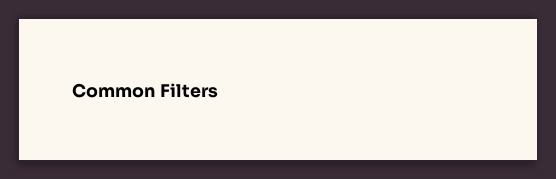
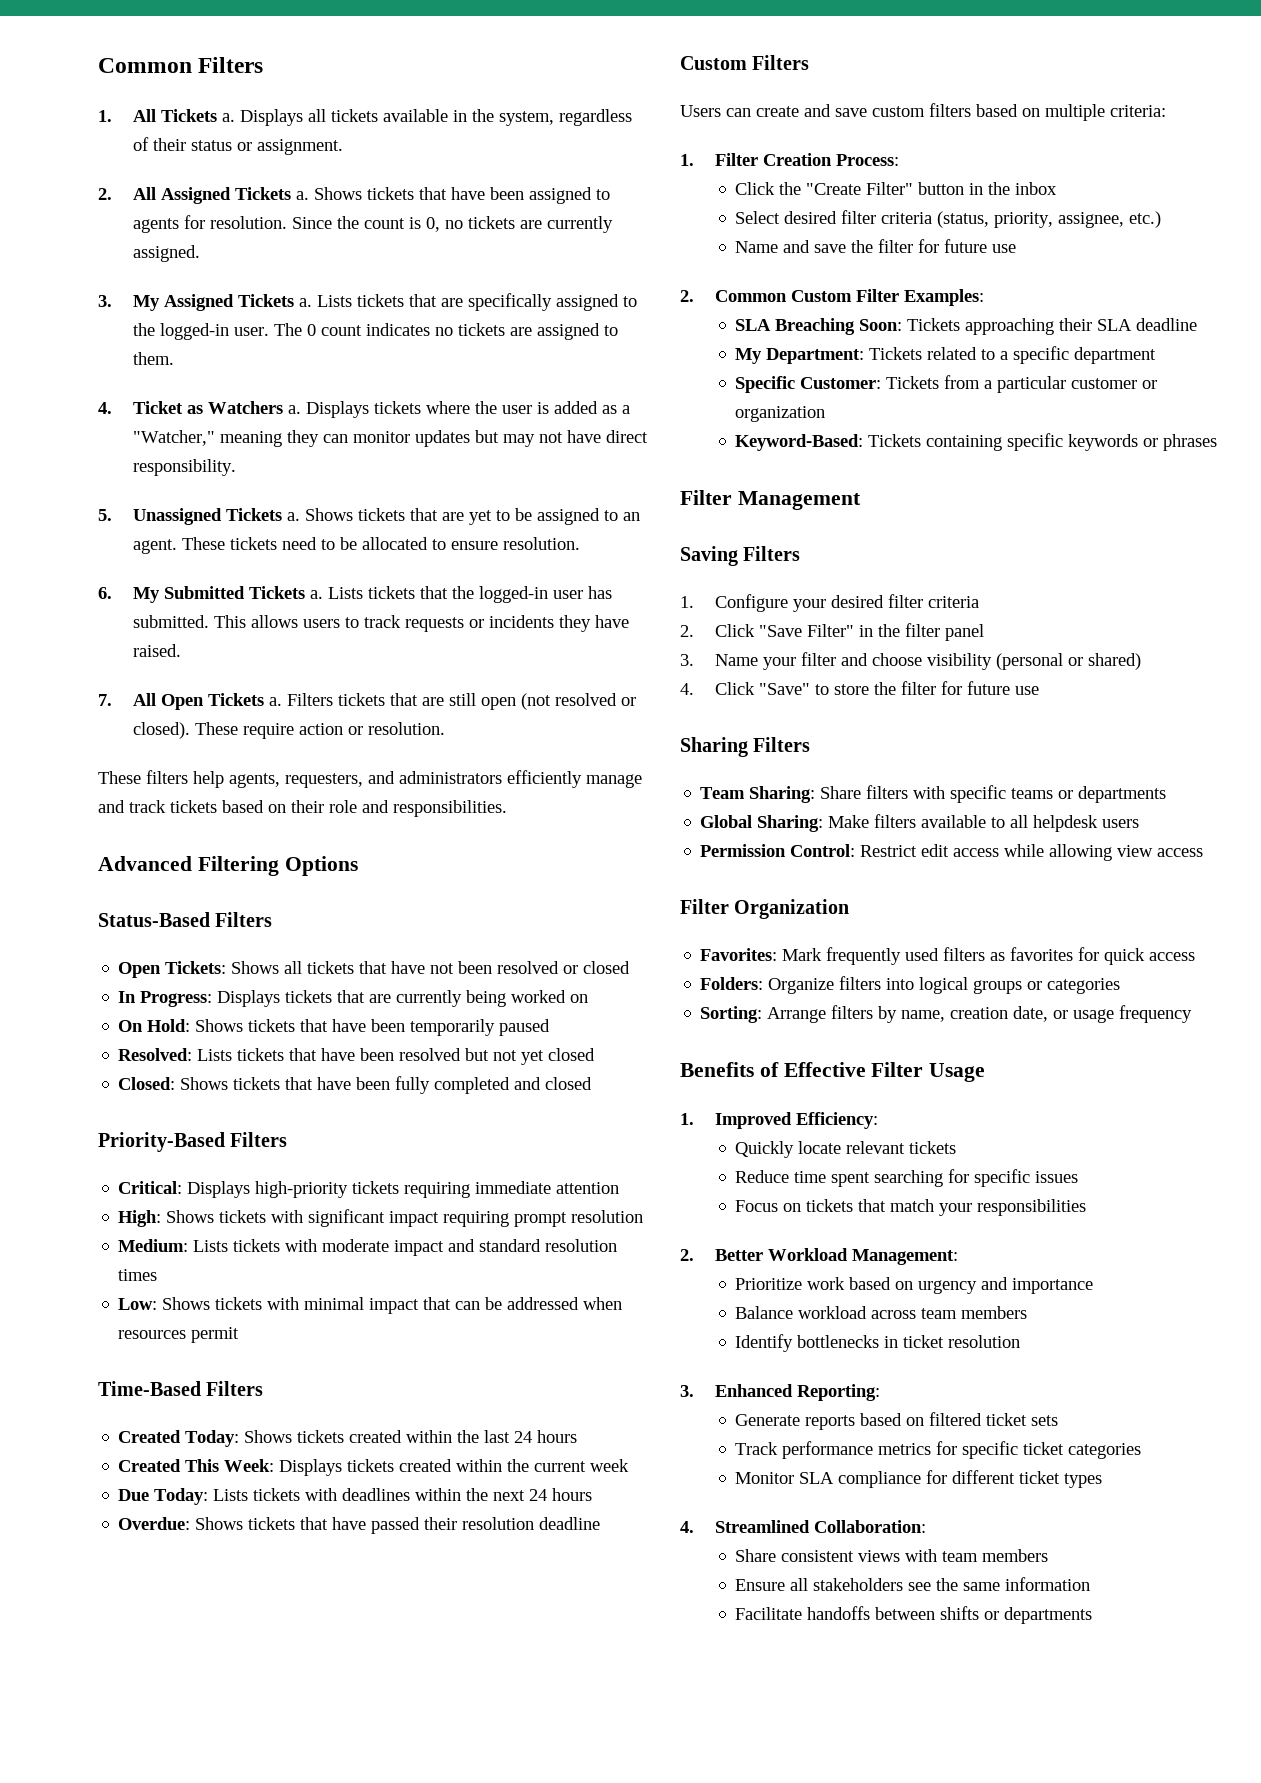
+ 1. All Tickets a. Displays all tickets available in the system, regardless of their status or assignment.
+ 2. All Assigned Tickets a. Shows tickets that have been assigned to agents for resolution. Since the count is 0, no tickets are currently assigned.
+ 3. My Assigned Tickets a. Lists tickets that are specifically assigned to the logged-in user. The 0 count indicates no tickets are assigned to them.
+ 4. Ticket as Watchers a. Displays tickets where the user is added as a "Watcher," meaning they can monitor updates but may not have direct responsibility.
+ 5. Unassigned Tickets a. Shows tickets that are yet to be assigned to an agent. These tickets need to be allocated to ensure resolution.
+ 6. My Submitted Tickets a. Lists tickets that the logged-in user has submitted. This allows users to track requests or incidents they have raised.
+ 7. All Open Tickets a. Filters tickets that are still open (not resolved or closed). These require action or resolution.
+ These filters help agents, requesters, and administrators efficiently manage and track tickets based on their role and responsibilities.
+ Advanced Filtering Options
+ Status-Based Filters
+ Open Tickets: Shows all tickets that have not been resolved or closed
+ In Progress: Displays tickets that are currently being worked on
+ On Hold: Shows tickets that have been temporarily paused
+ Resolved: Lists tickets that have been resolved but not yet closed
+ Closed: Shows tickets that have been fully completed and closed
+ Priority-Based Filters
+ Critical: Displays high-priority tickets requiring immediate attention
+ High: Shows tickets with significant impact requiring prompt resolution
+ Medium: Lists tickets with moderate impact and standard resolution times
+ Low: Shows tickets with minimal impact that can be addressed when resources permit
+ Time-Based Filters
+ Created Today: Shows tickets created within the last 24 hours
+ Created This Week: Displays tickets created within the current week
+ Due Today: Lists tickets with deadlines within the next 24 hours
+ Overdue: Shows tickets that have passed their resolution deadline
+ Custom Filters
+ Users can create and save custom filters based on multiple criteria:
+ 1. Filter Creation Process:
+ Click the "Create Filter" button in the inbox
+ Select desired filter criteria (status, priority, assignee, etc.)
+ Name and save the filter for future use
+ 2. Common Custom Filter Examples:
+ SLA Breaching Soon: Tickets approaching their SLA deadline
+ My Department: Tickets related to a specific department
+ Specific Customer: Tickets from a particular customer or organization
+ Keyword-Based: Tickets containing specific keywords or phrases
+ Filter Management
+ Saving Filters
+ 1. Configure your desired filter criteria
+ 2. Click "Save Filter" in the filter panel
+ 3. Name your filter and choose visibility (personal or shared)
+ 4. Click "Save" to store the filter for future use
+ Sharing Filters
+ Team Sharing: Share filters with specific teams or departments
+ Global Sharing: Make filters available to all helpdesk users
+ Permission Control: Restrict edit access while allowing view access
+ Filter Organization
+ Favorites: Mark frequently used filters as favorites for quick access
+ Folders: Organize filters into logical groups or categories
+ Sorting: Arrange filters by name, creation date, or usage frequency
+ Benefits of Effective Filter Usage
+ 1. Improved Efficiency:
+ Quickly locate relevant tickets
+ Reduce time spent searching for specific issues
+ Focus on tickets that match your responsibilities
+ 2. Better Workload Management:
+ Prioritize work based on urgency and importance
+ Balance workload across team members
+ Identify bottlenecks in ticket resolution
+ 3. Enhanced Reporting:
+ Generate reports based on filtered ticket sets
+ Track performance metrics for specific ticket categories
+ Monitor SLA compliance for different ticket types
+ 4. Streamlined Collaboration:
+ Share consistent views with team members
+ Ensure all stakeholders see the same information
+ Facilitate handoffs between shifts or departments

